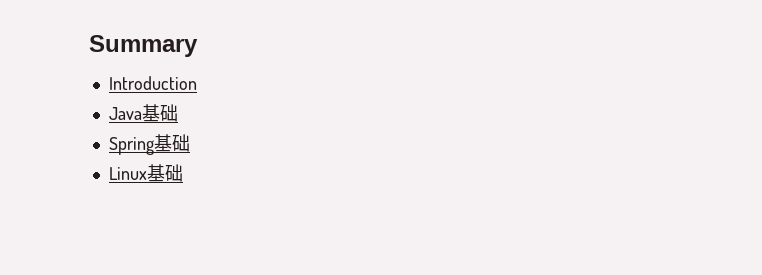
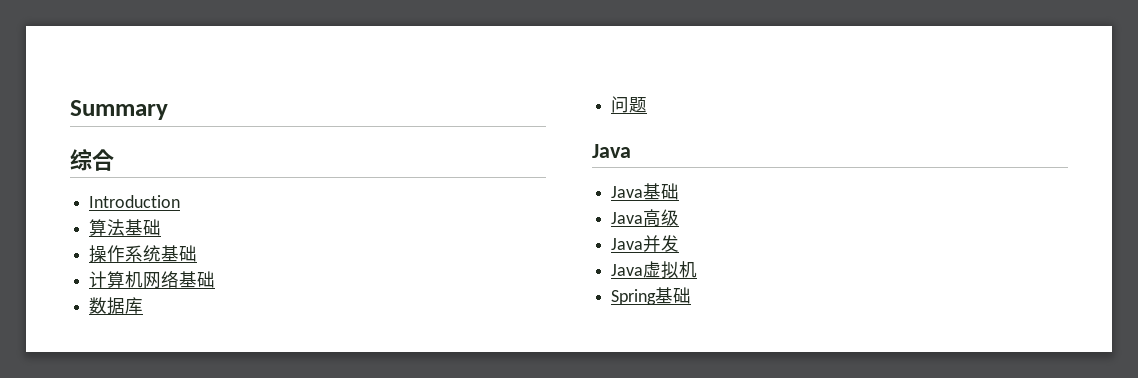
+ 综合
+ 算法基础
+ 操作系统基础
+ 计算机网络基础
+ 数据库
+ 问题
+ Java
  Java基础
+ Java高级
+ Java并发
+ Java虚拟机
- Linux基础

